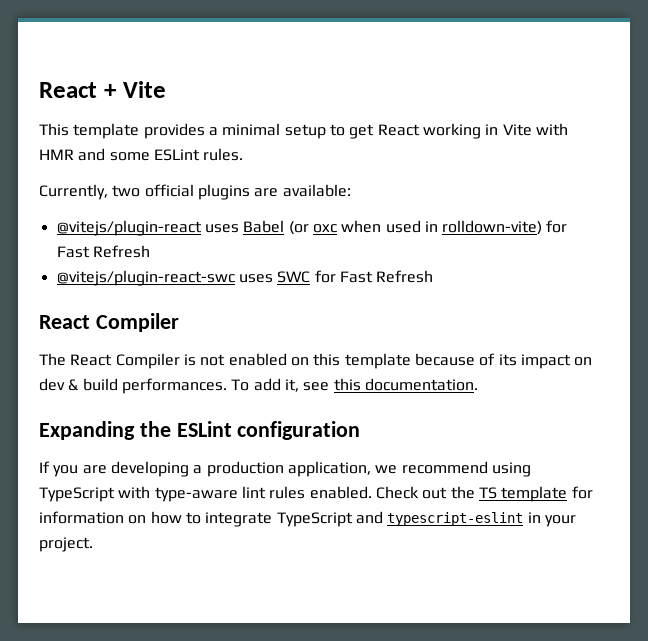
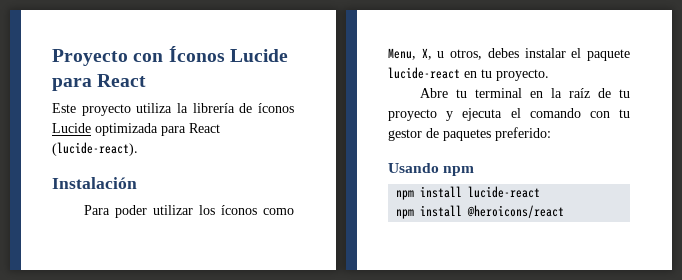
- React + Vite
- This template provides a minimal setup to get React working in Vite with HMR and some ESLint rules.
- Currently, two official plugins are available:
- @vitejs/plugin-react uses Babel (or oxc when used in rolldown-vite) for Fast Refresh
- @vitejs/plugin-react-swc uses SWC for Fast Refresh
- React Compiler
- The React Compiler is not enabled on this template because of its impact on dev & build performances. To add it, see this documentation.
- Expanding the ESLint configuration
- If you are developing a production application, we recommend using TypeScript with type-aware lint rules enabled. Check out the TS template for information on how to integrate TypeScript and typescript-eslint in your project.
+ Proyecto con Íconos Lucide para React
+ Este proyecto utiliza la librería de íconos Lucide optimizada para React (lucide-react).
+ Instalación
+ Para poder utilizar los íconos como Menu, X, u otros, debes instalar el paquete lucide-react en tu proyecto.
+ Abre tu terminal en la raíz de tu proyecto y ejecuta el comando con tu gestor de paquetes preferido:
+ Usando npm
+ npm install lucide-react
+ npm install @heroicons/react

